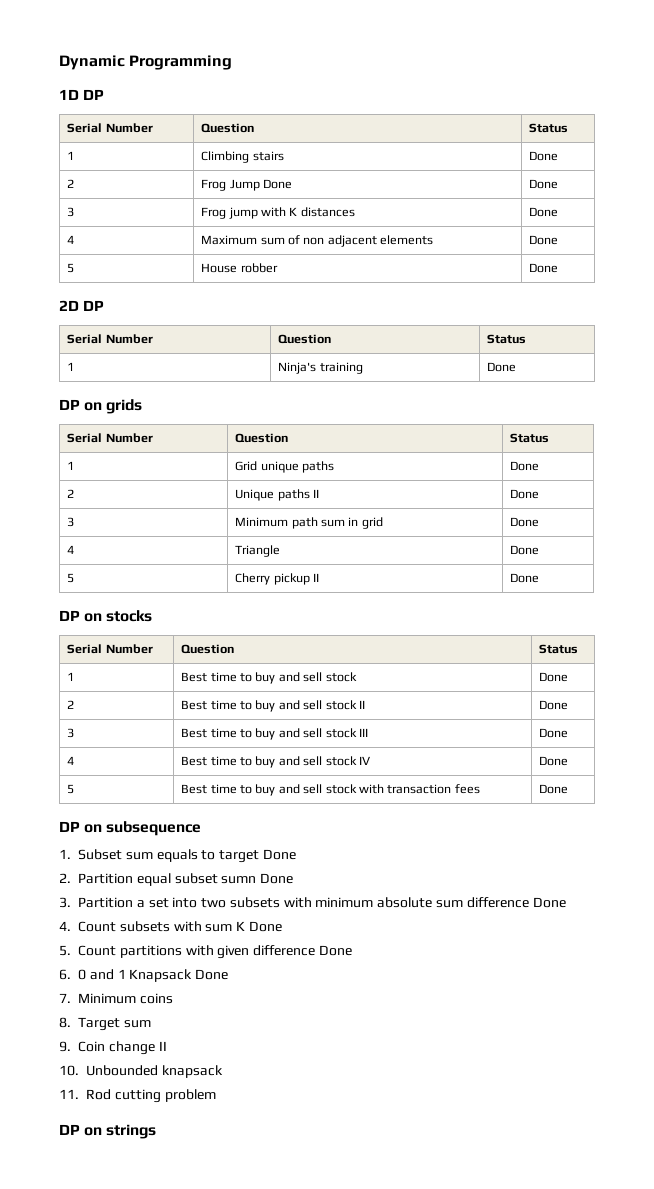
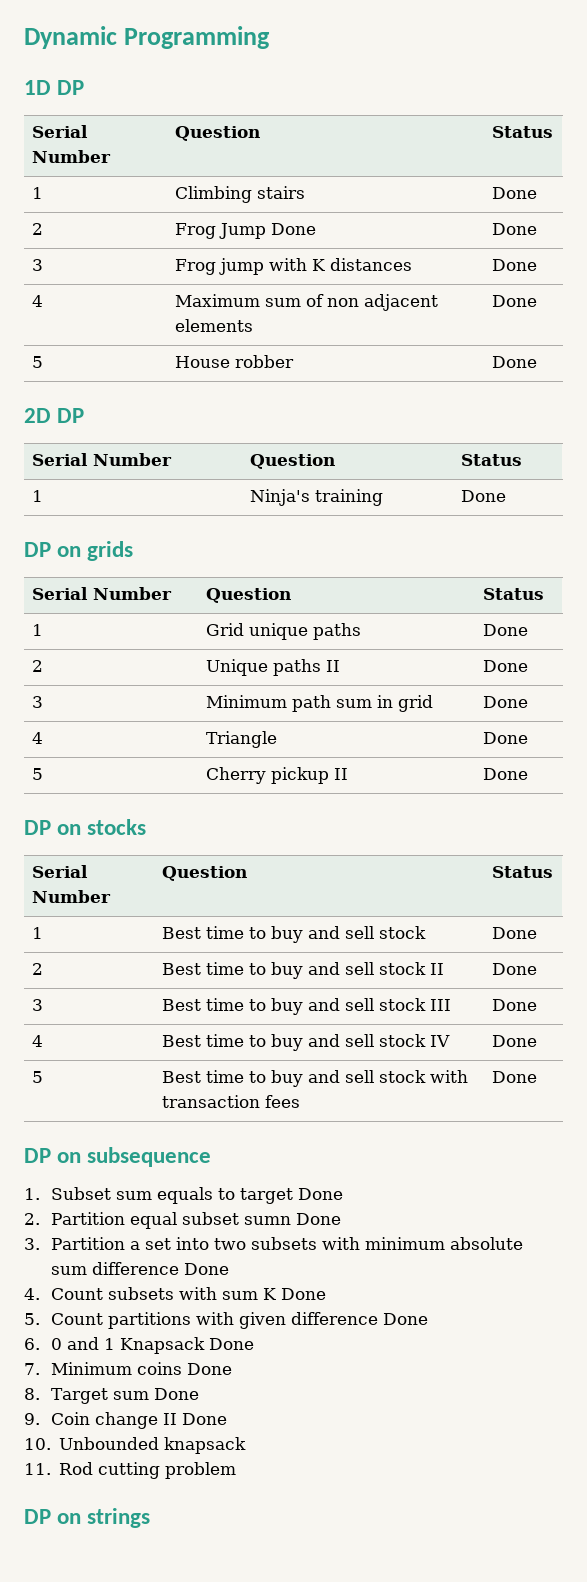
- 7. Minimum coins
+ 7. Minimum coins Done
- 8. Target sum
+ 8. Target sum Done
- 9. Coin change II
+ 9. Coin change II Done

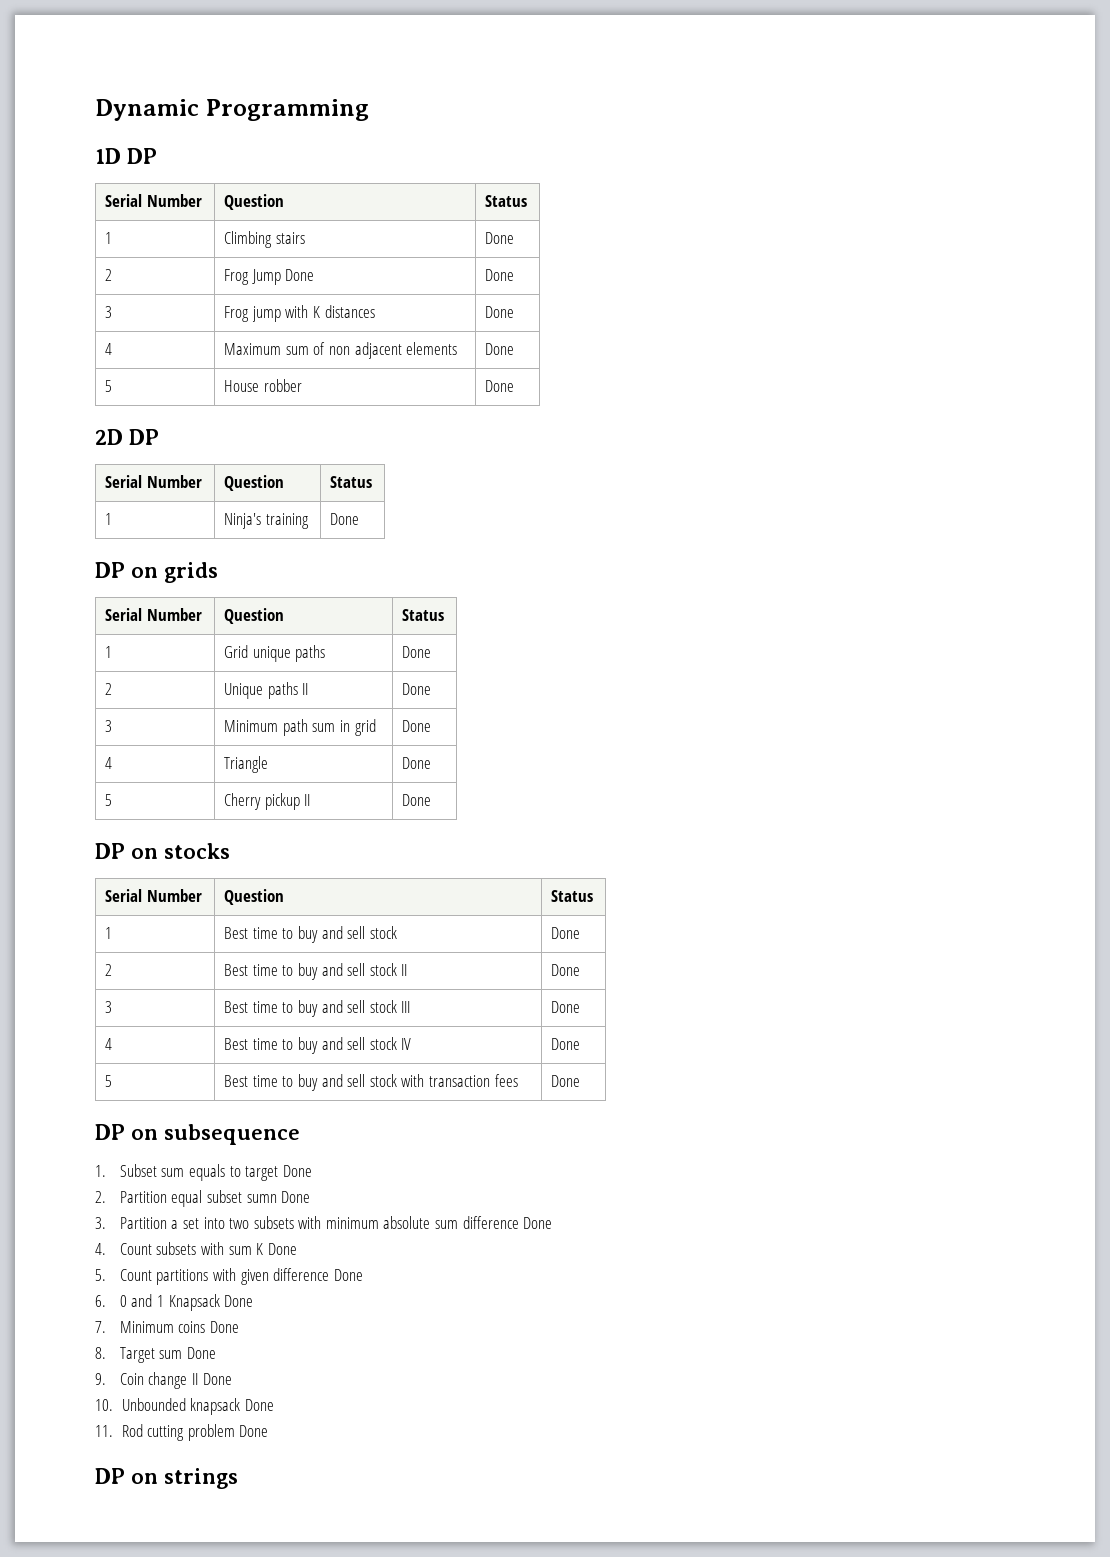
- 10. Unbounded knapsack
+ 10. Unbounded knapsack Done
- 11. Rod cutting problem
+ 11. Rod cutting problem Done

